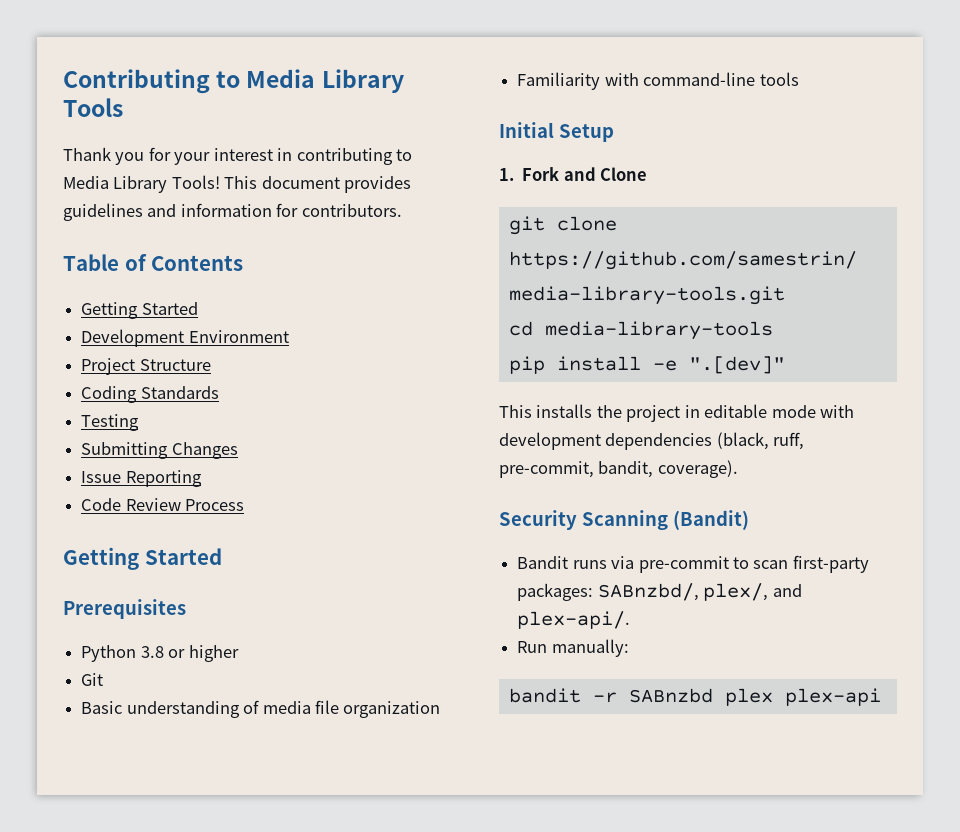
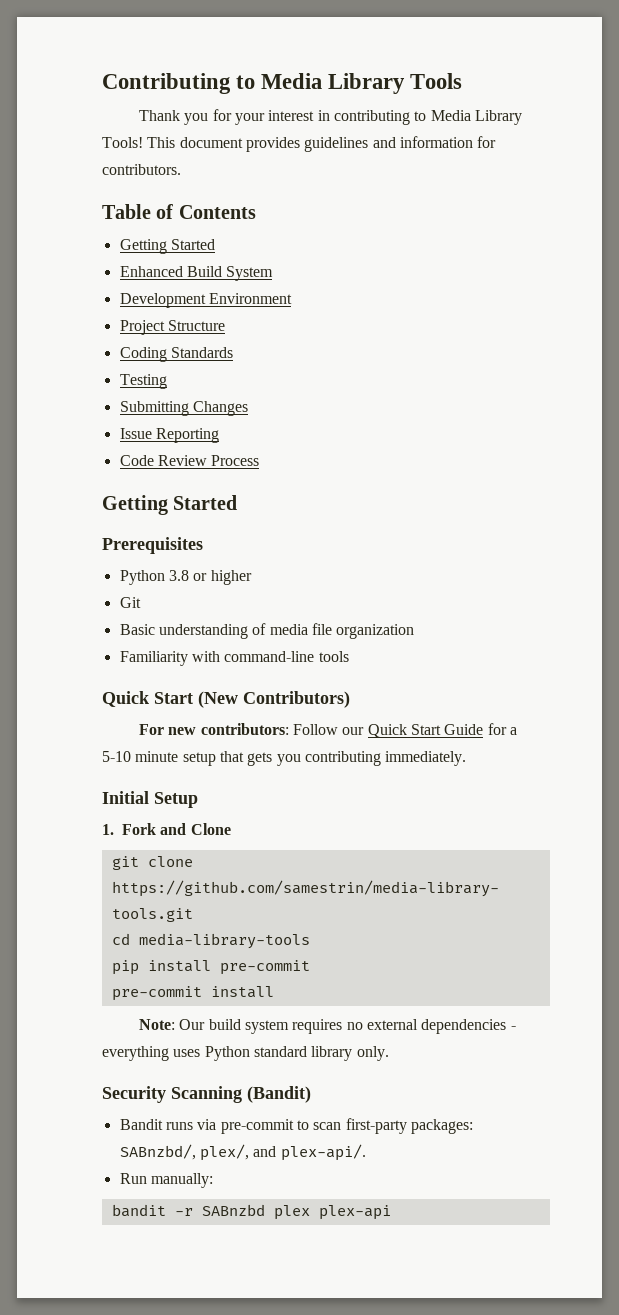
+ Enhanced Build System
+ Quick Start (New Contributors)
+ For new contributors: Follow our Quick Start Guide for a 5-10 minute setup that gets you contributing immediately.
- pip install -e ".[dev]"
- This installs the project in editable mode with development dependencies (black, ruff, pre-commit, bandit, coverage).
+ pip install pre-commit
+ pre-commit install
+ Note: Our build system requires no external dependencies - everything uses Python standard library only.

